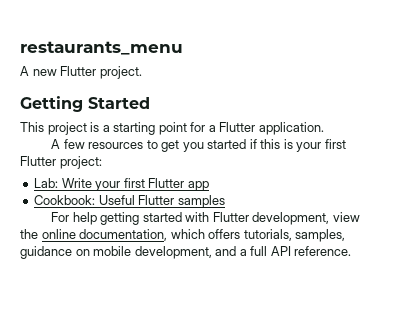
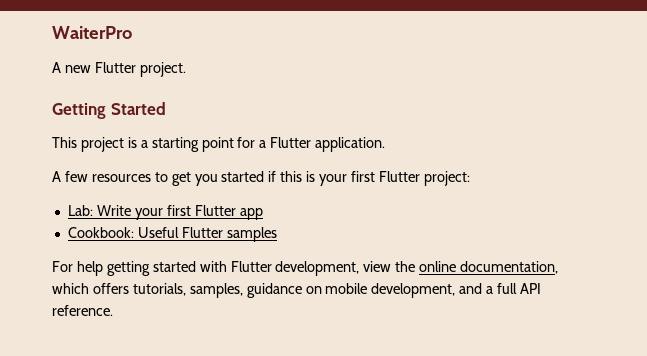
- restaurants_menu
+ WaiterPro

